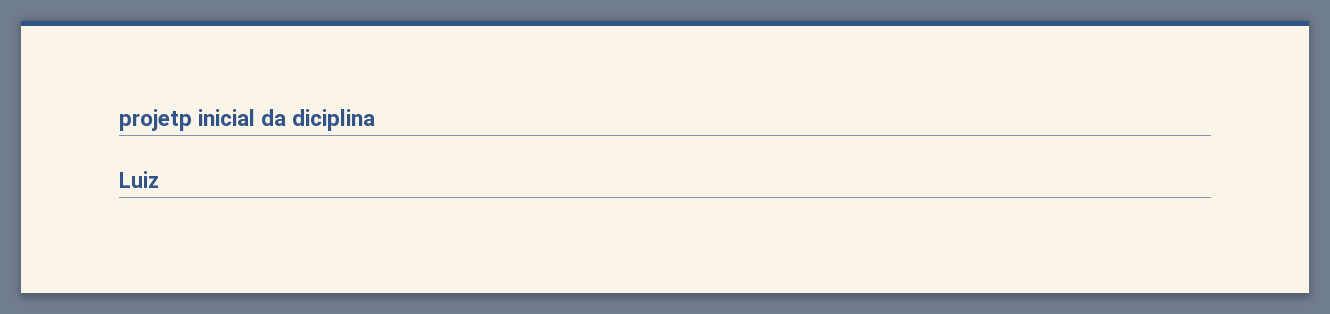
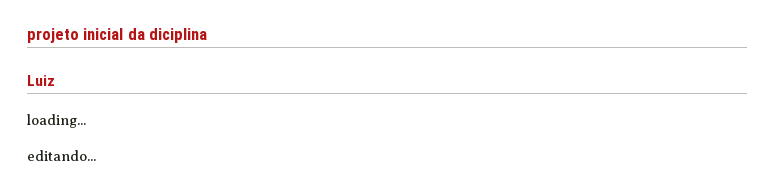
- projetp inicial da diciplina
+ projeto inicial da diciplina
+ loading...
+ editando...

